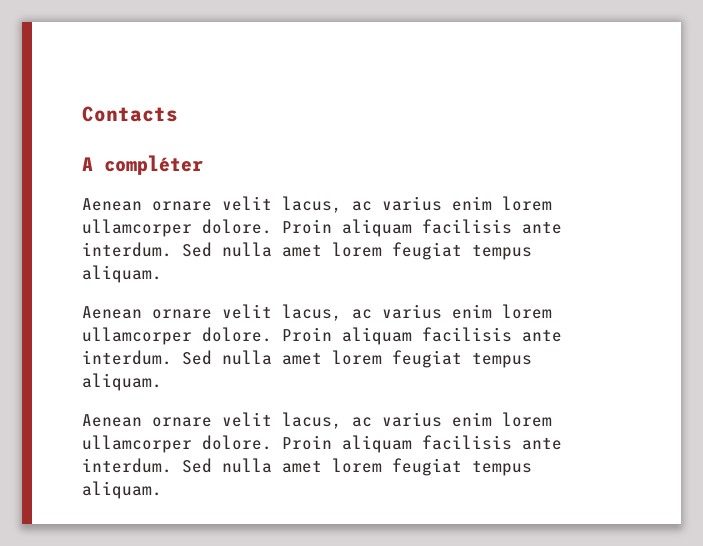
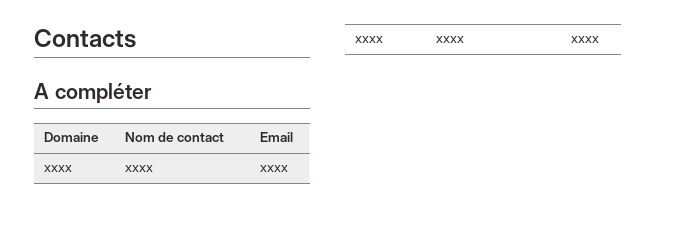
  A compléter
- Aenean ornare velit lacus, ac varius enim lorem ullamcorper dolore. Proin aliquam facilisis ante interdum. Sed nulla amet lorem feugiat tempus aliquam.
- Aenean ornare velit lacus, ac varius enim lorem ullamcorper dolore. Proin aliquam facilisis ante interdum. Sed nulla amet lorem feugiat tempus aliquam.
- Aenean ornare velit lacus, ac varius enim lorem ullamcorper dolore. Proin aliquam facilisis ante interdum. Sed nulla amet lorem feugiat tempus aliquam.
+ Domaine | Nom de contact | Email
+ xxxx | xxxx | xxxx
+ xxxx | xxxx | xxxx

